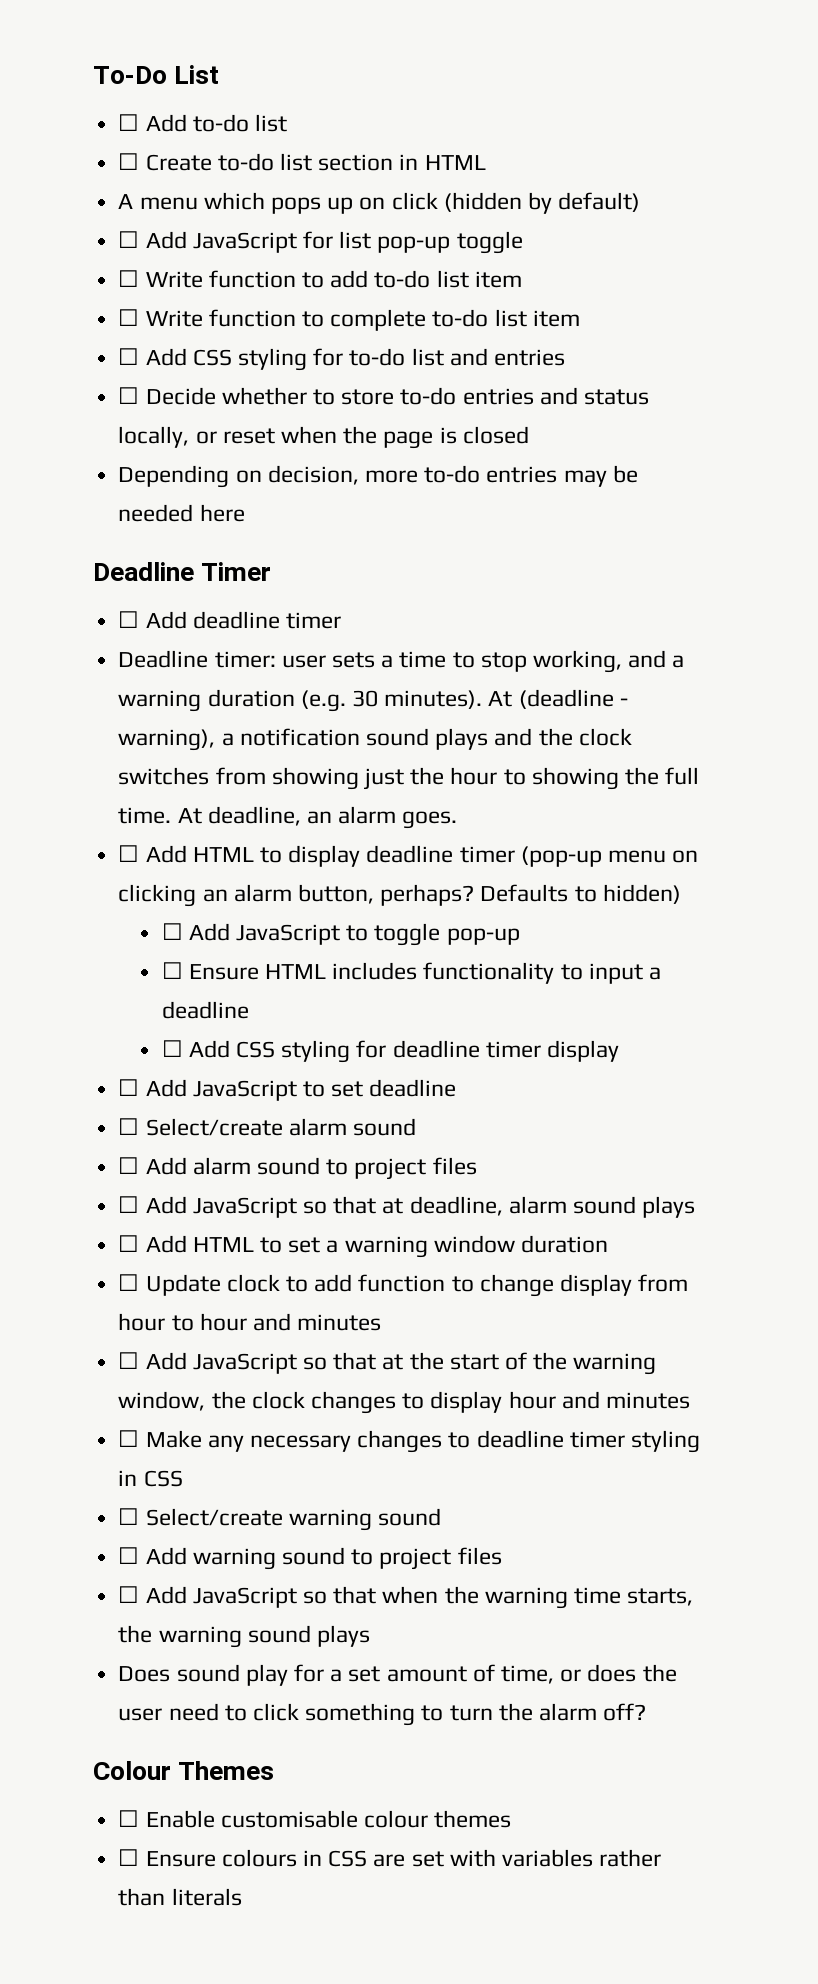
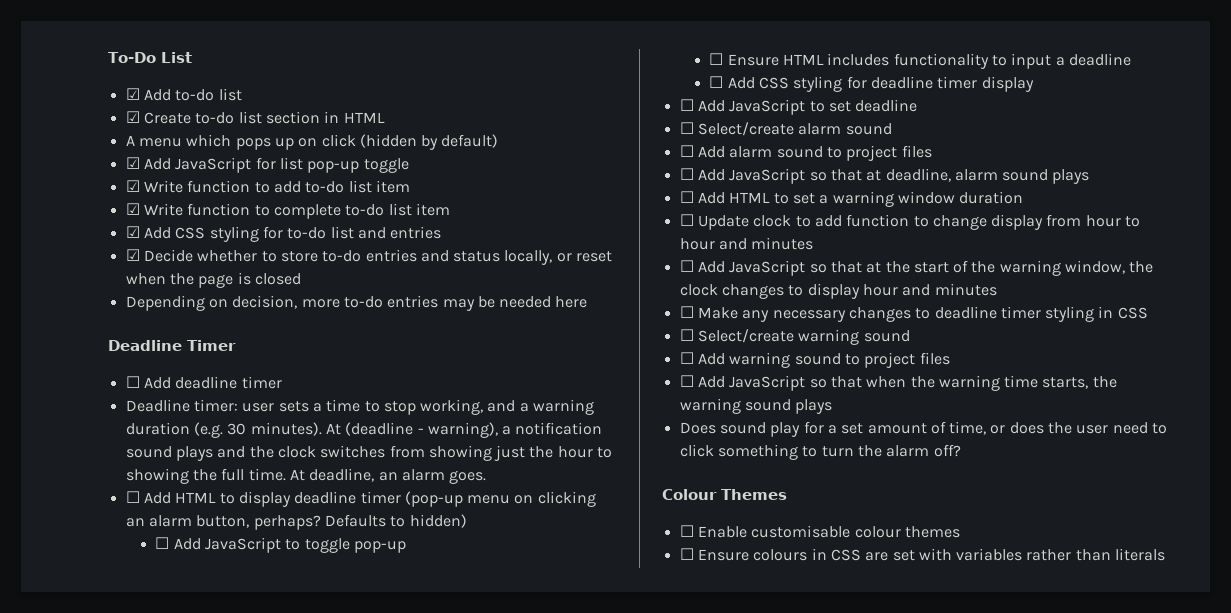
- ☐ Add to-do list
+ ☑ Add to-do list
- ☐ Create to-do list section in HTML
+ ☑ Create to-do list section in HTML
- ☐ Add JavaScript for list pop-up toggle
+ ☑ Add JavaScript for list pop-up toggle
- ☐ Write function to add to-do list item
+ ☑ Write function to add to-do list item
- ☐ Write function to complete to-do list item
+ ☑ Write function to complete to-do list item
- ☐ Add CSS styling for to-do list and entries
+ ☑ Add CSS styling for to-do list and entries
- ☐ Decide whether to store to-do entries and status locally, or reset when the page is closed
+ ☑ Decide whether to store to-do entries and status locally, or reset when the page is closed

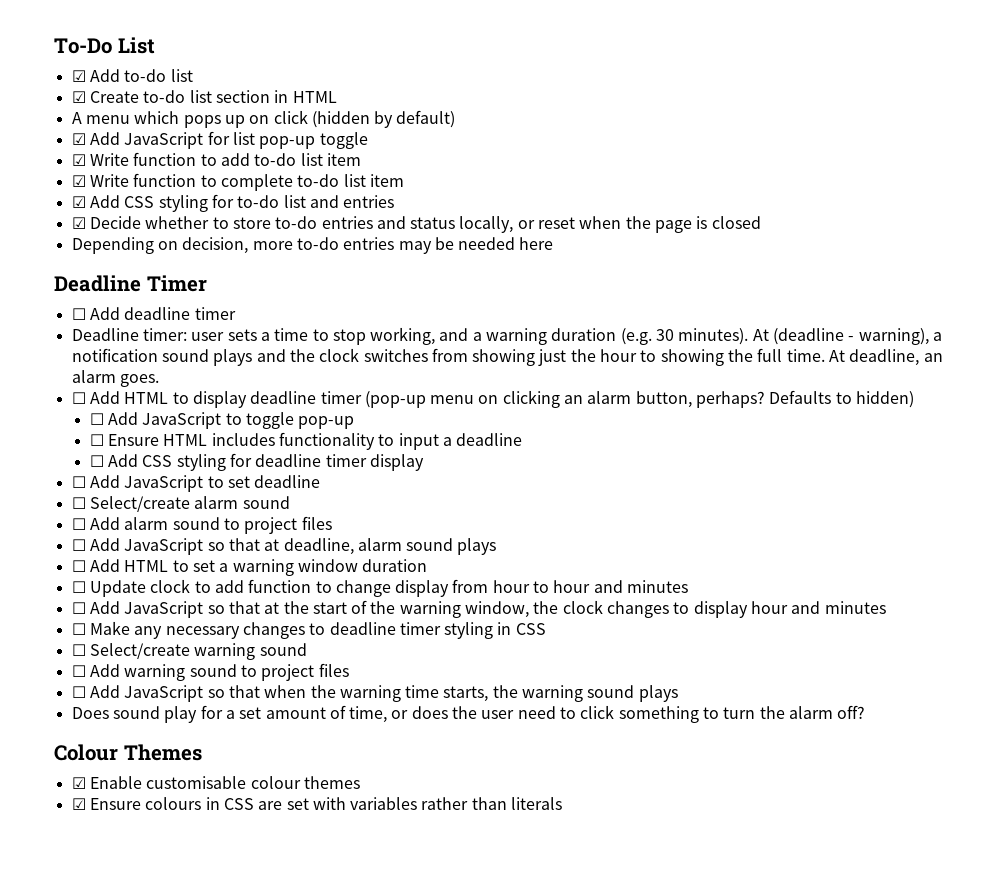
- ☐ Enable customisable colour themes
+ ☑ Enable customisable colour themes
- ☐ Ensure colours in CSS are set with variables rather than literals
+ ☑ Ensure colours in CSS are set with variables rather than literals

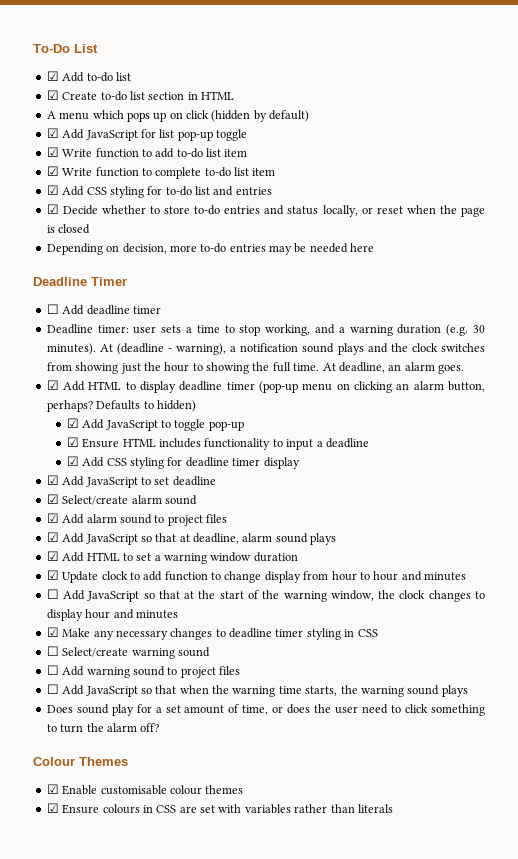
- ☐ Add HTML to display deadline timer (pop-up menu on clicking an alarm button, perhaps?
+ ☑ Add HTML to display deadline timer (pop-up menu on clicking an alarm button, perhaps?
- ☐ Add JavaScript to toggle pop-up
+ ☑ Add JavaScript to toggle pop-up
- ☐ Ensure HTML includes functionality to input a deadline
+ ☑ Ensure HTML includes functionality to input a deadline
- ☐ Add CSS styling for deadline timer display
+ ☑ Add CSS styling for deadline timer display
- ☐ Add JavaScript to set deadline
+ ☑ Add JavaScript to set deadline
- ☐ Select/create alarm sound
+ ☑ Select/create alarm sound
- ☐ Add alarm sound to project files
+ ☑ Add alarm sound to project files
- ☐ Add JavaScript so that at deadline, alarm sound plays
+ ☑ Add JavaScript so that at deadline, alarm sound plays
- ☐ Add HTML to set a warning window duration
+ ☑ Add HTML to set a warning window duration
- ☐ Update clock to add function to change display from hour to hour and minutes
+ ☑ Update clock to add function to change display from hour to hour and minutes
- ☐ Make any necessary changes to deadline timer styling in CSS
+ ☑ Make any necessary changes to deadline timer styling in CSS

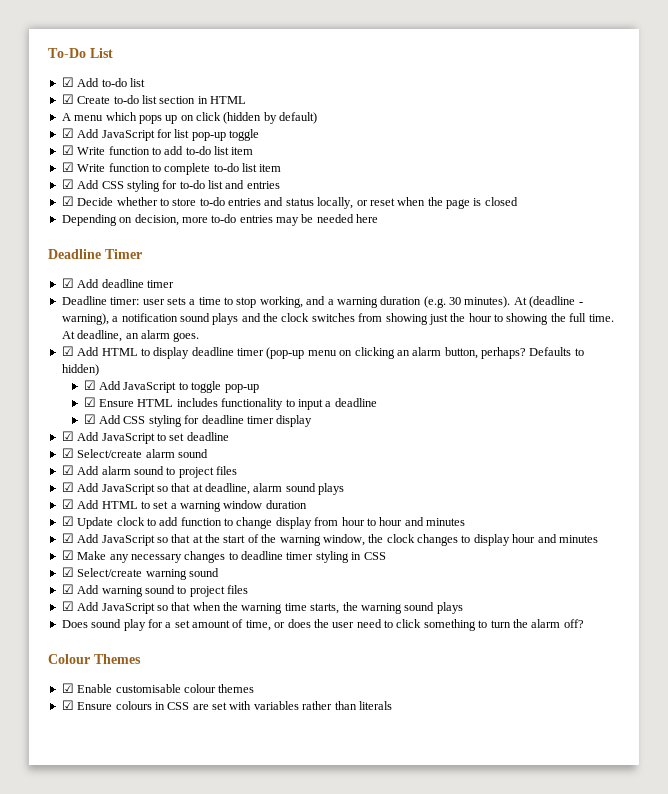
- ☐ Add deadline timer
+ ☑ Add deadline timer
- ☐ Add JavaScript so that at the start of the warning window, the clock changes to display hour and minutes
+ ☑ Add JavaScript so that at the start of the warning window, the clock changes to display hour and minutes
- ☐ Select/create warning sound
+ ☑ Select/create warning sound
- ☐ Add warning sound to project files
+ ☑ Add warning sound to project files
- ☐ Add JavaScript so that when the warning time starts, the warning sound plays
+ ☑ Add JavaScript so that when the warning time starts, the warning sound plays

